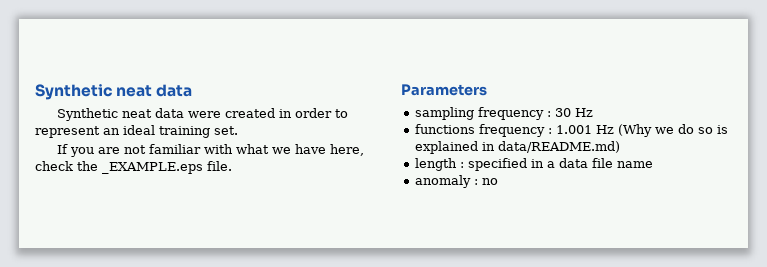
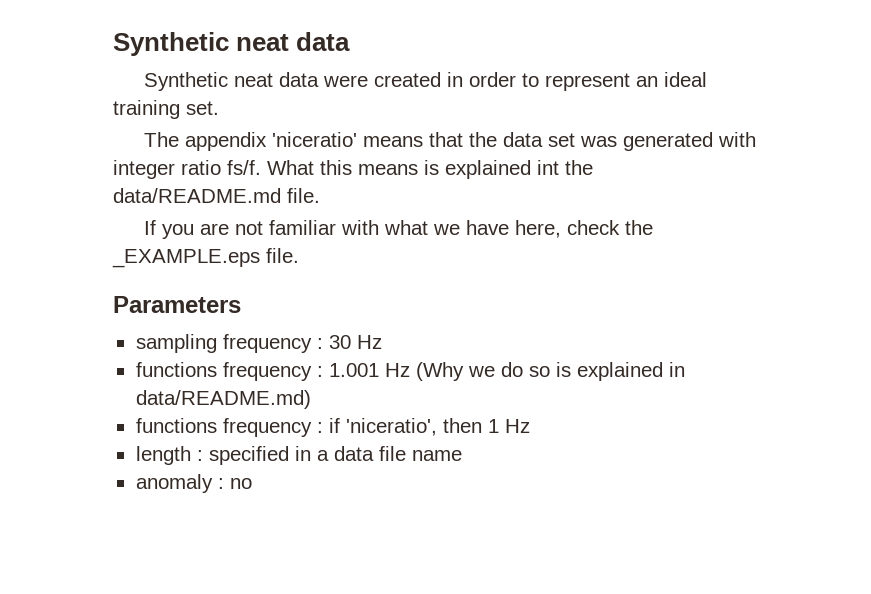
+ The appendix 'niceratio' means that the data set was generated with integer ratio fs/f. What this means is explained int the data/README.md file.
+ functions frequency : if 'niceratio', then 1 Hz

